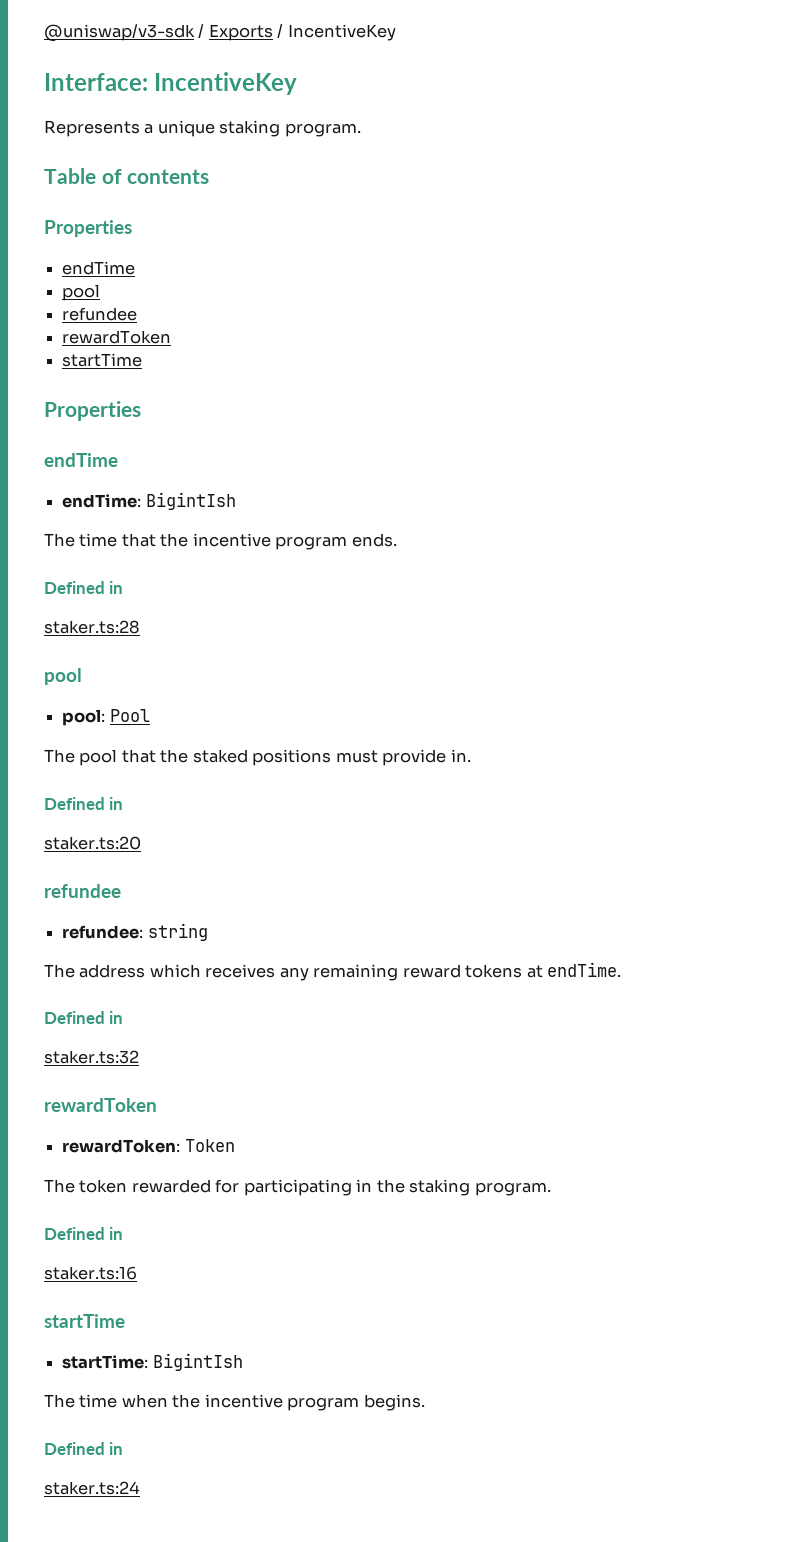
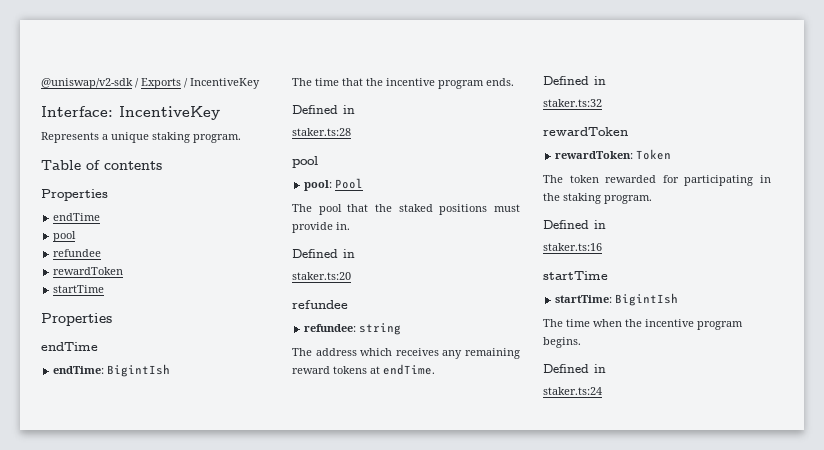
- @uniswap/v3-sdk / Exports / IncentiveKey
+ @uniswap/v2-sdk / Exports / IncentiveKey

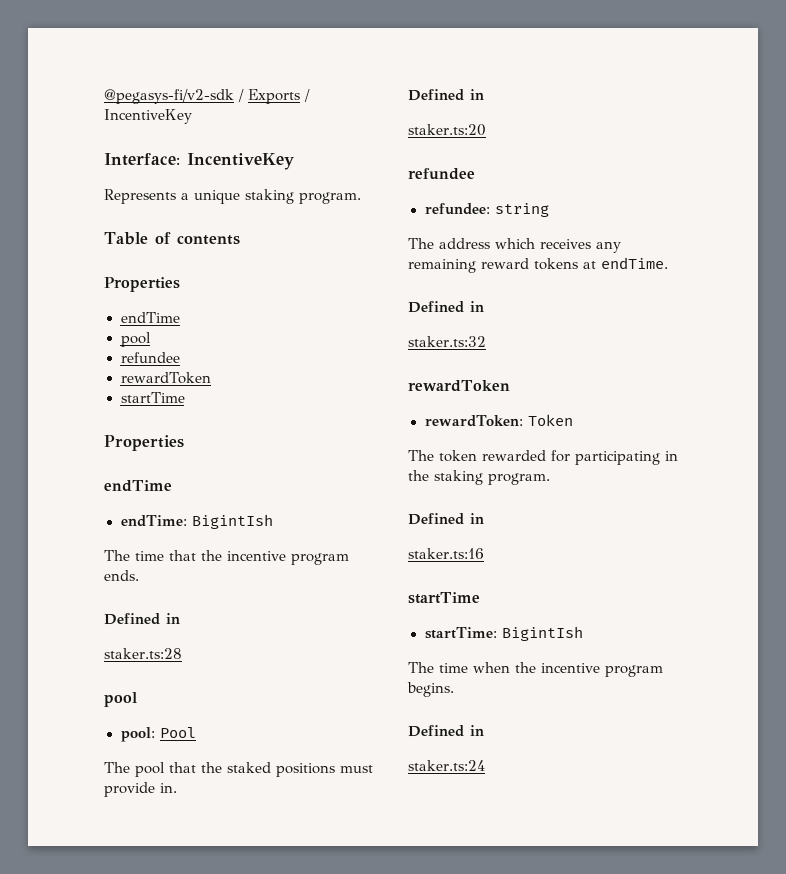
- @uniswap/v2-sdk / Exports / IncentiveKey
+ @pegasys-fi/v2-sdk / Exports / IncentiveKey

